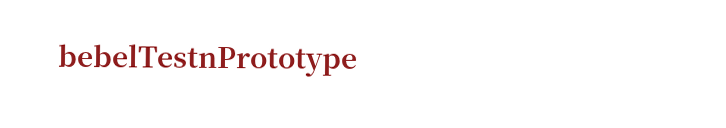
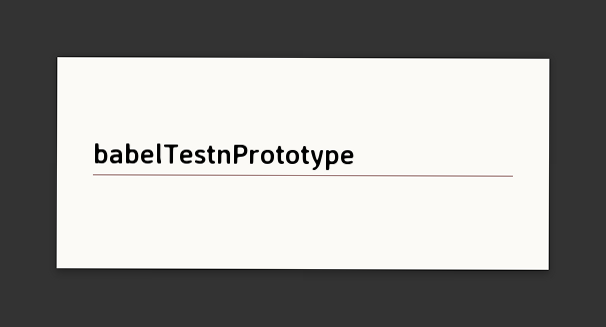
- bebelTestnPrototype
+ babelTestnPrototype

